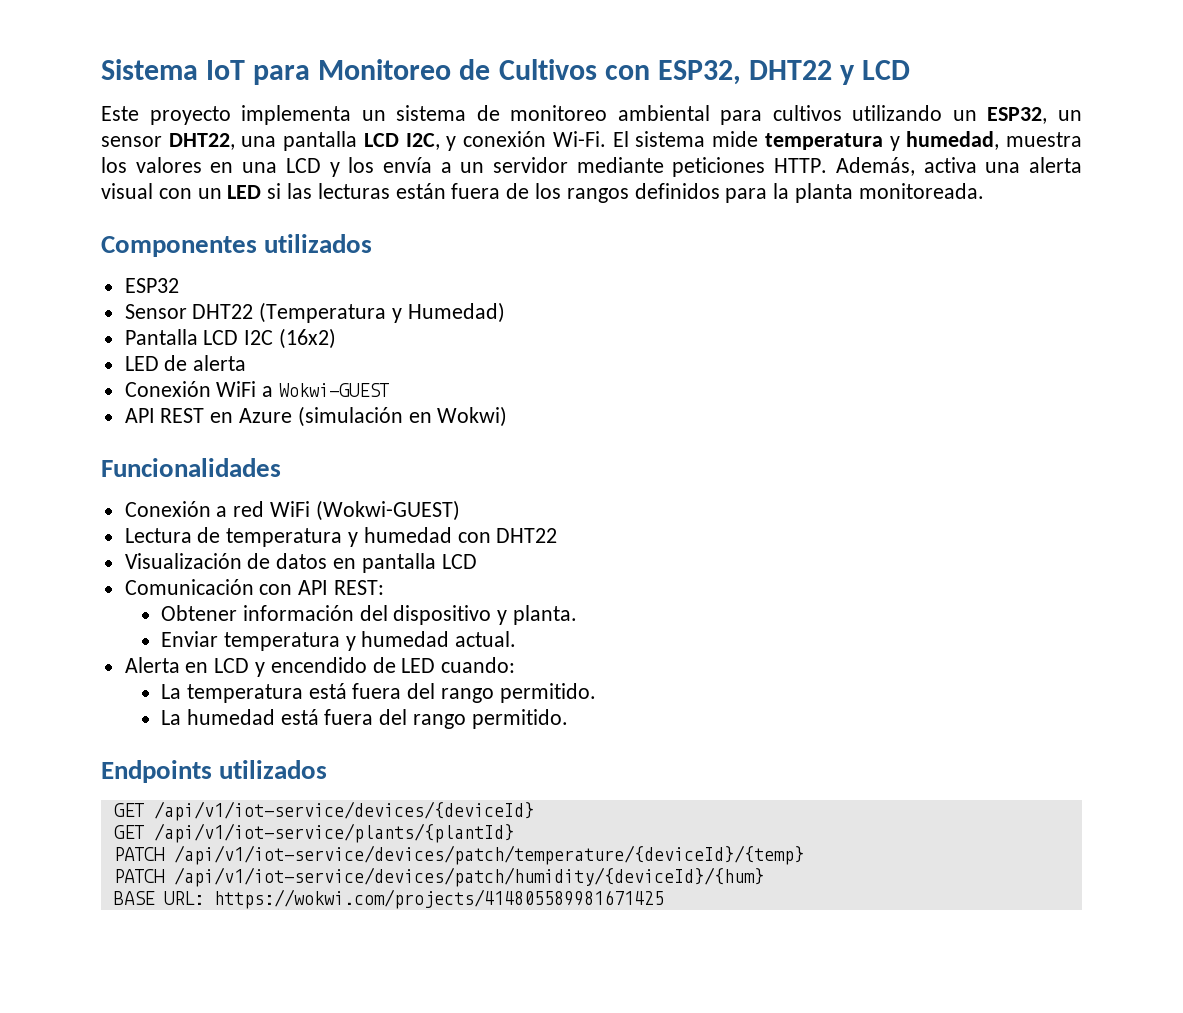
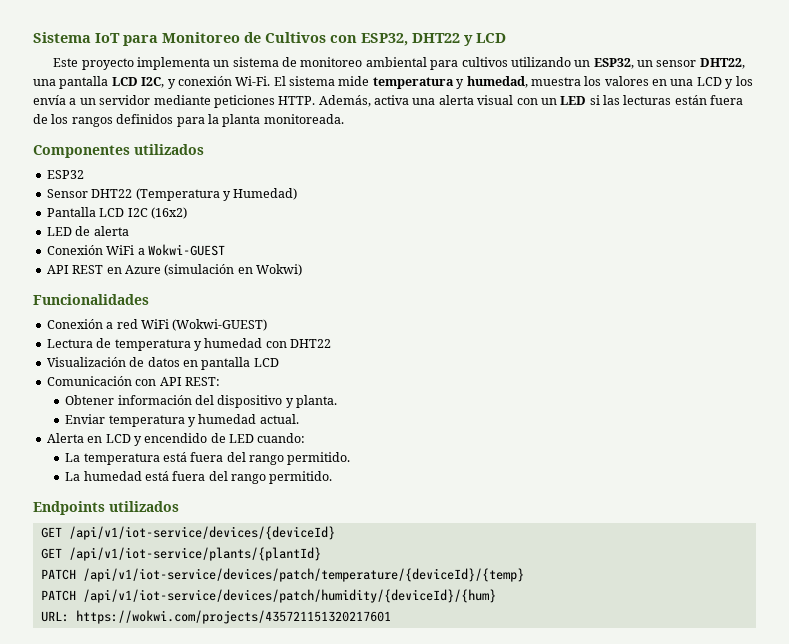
- BASE URL: https://wokwi.com/projects/414805589981671425
+ URL: https://wokwi.com/projects/435721151320217601

